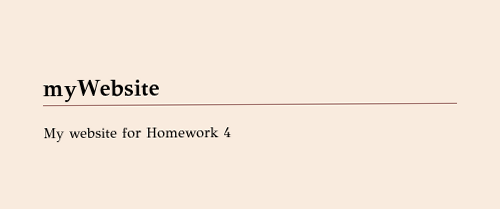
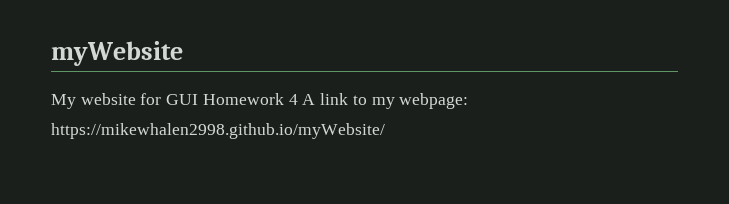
- My website for Homework 4
+ My website for GUI Homework 4 A link to my webpage: https://mikewhalen2998.github.io/myWebsite/

